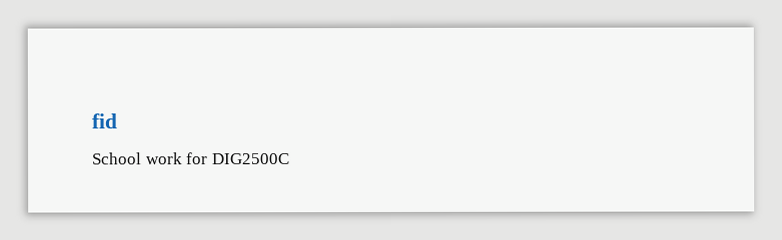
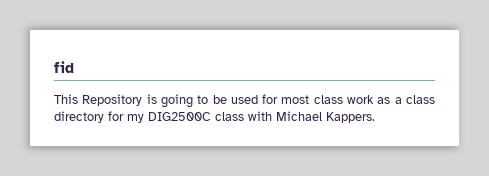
- School work for DIG2500C
+ This Repository is going to be used for most class work as a class directory for my DIG2500C class with Michael Kappers.

